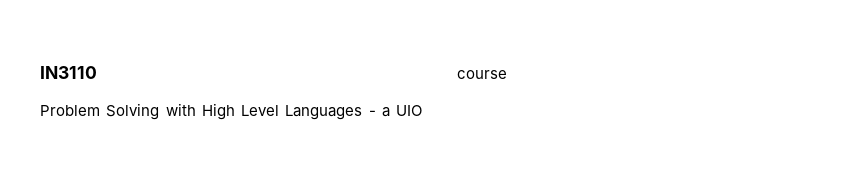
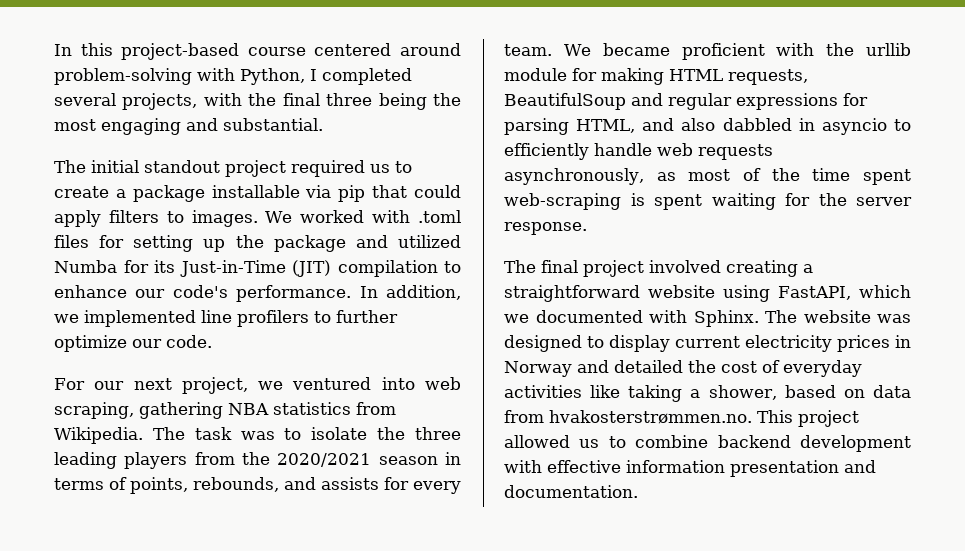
- IN3110
- Problem Solving with High Level Languages - a UIO course
+ In this project-based course centered around problem-solving with Python, I completed several projects, with the final three being the most engaging and substantial.
+ The initial standout project required us to create a package installable via pip that could apply filters to images. We worked with .toml files for setting up the package and utilized Numba for its Just-in-Time (JIT) compilation to enhance our code's performance. In addition, we implemented line profilers to further optimize our code.
+ For our next project, we ventured into web scraping, gathering NBA statistics from Wikipedia. The task was to isolate the three leading players from the 2020/2021 season in terms of points, rebounds, and assists for every team. We became proficient with the urllib module for making HTML requests, BeautifulSoup and regular expressions for parsing HTML, and also dabbled in asyncio to efficiently handle web requests asynchronously, as most of the time spent web-scraping is spent waiting for the server response.
+ The final project involved creating a straightforward website using FastAPI, which we documented with Sphinx. The website was designed to display current electricity prices in Norway and detailed the cost of everyday activities like taking a shower, based on data from hvakosterstrømmen.no. This project allowed us to combine backend development with effective information presentation and documentation.

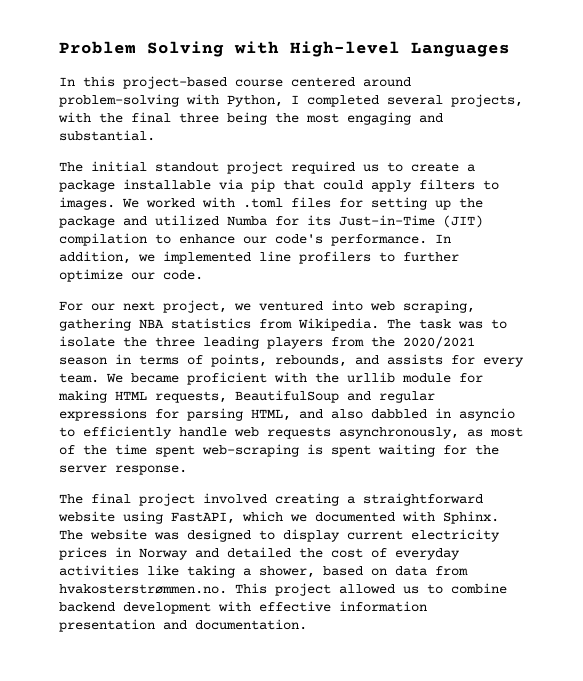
+ Problem Solving with High-level Languages

